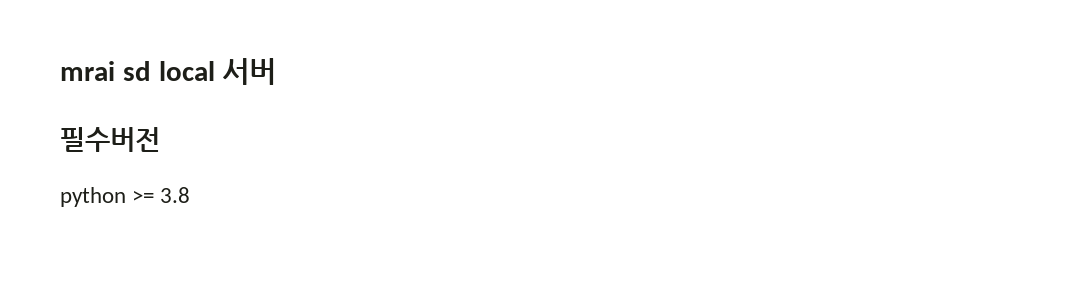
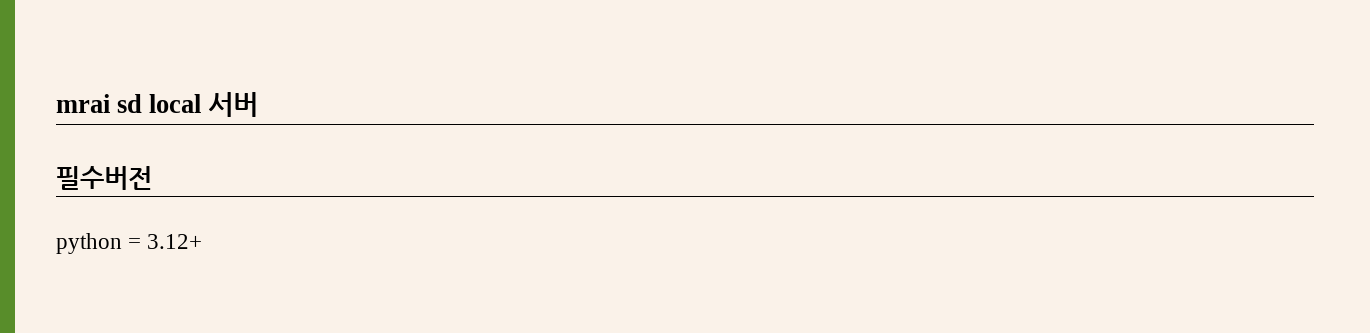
- python >= 3.8
+ python = 3.12+

